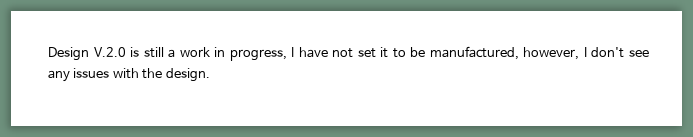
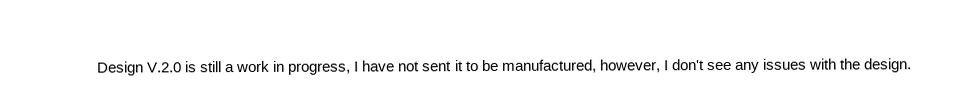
- Design V.2.0 is still a work in progress, I have not set it to be manufactured, however, I don't see any issues with the design.
+ Design V.2.0 is still a work in progress, I have not sent it to be manufactured, however, I don't see any issues with the design.

